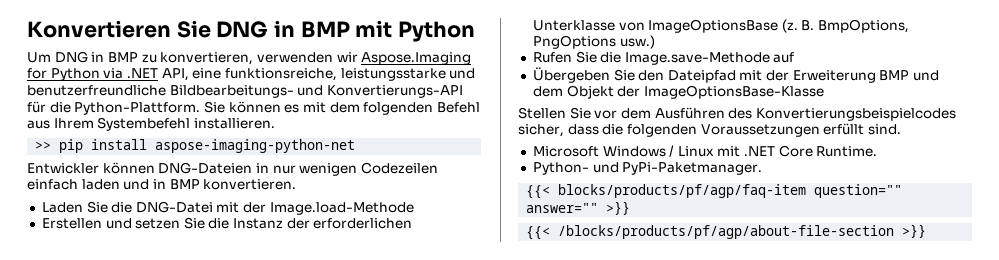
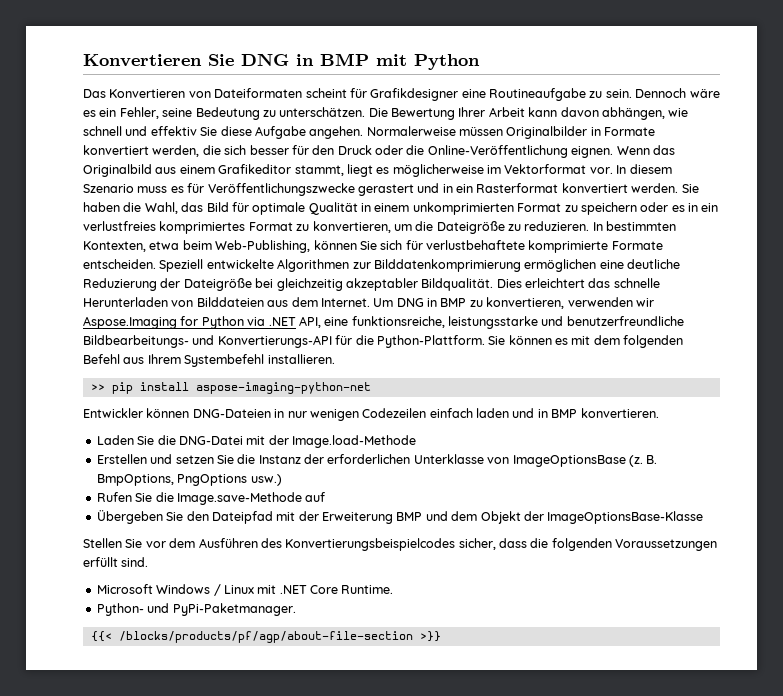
+ Das Konvertieren von Dateiformaten scheint für Grafikdesigner eine Routineaufgabe zu sein. Dennoch wäre es ein Fehler, seine Bedeutung zu unterschätzen. Die Bewertung Ihrer Arbeit kann davon abhängen, wie schnell und effektiv Sie diese Aufgabe angehen. Normalerweise müssen Originalbilder in Formate konvertiert werden, die sich besser für den Druck oder die Online-Veröffentlichung eignen. Wenn das Originalbild aus einem Grafikeditor stammt, liegt es möglicherweise im Vektorformat vor. In diesem Szenario muss es für Veröffentlichungszwecke gerastert und in ein Rasterformat konvertiert werden. Sie haben die Wahl, das Bild für optimale Qualität in einem unkomprimierten Format zu speichern oder es in ein verlustfreies komprimiertes Format zu konvertieren, um die Dateigröße zu reduzieren. In bestimmten Kontexten, etwa beim Web-Publishing, können Sie sich für verlustbehaftete komprimierte Formate entscheiden. Speziell entwickelte Algorithmen zur Bilddatenkomprimierung ermöglichen eine deutliche Reduzierung der Dateigröße bei gleichzeitig akzeptabler Bildqualität. Dies erleichtert das schnelle Herunterladen von Bilddateien aus dem Internet.
- {{< blocks/products/pf/agp/faq-item question="" answer="" >}}

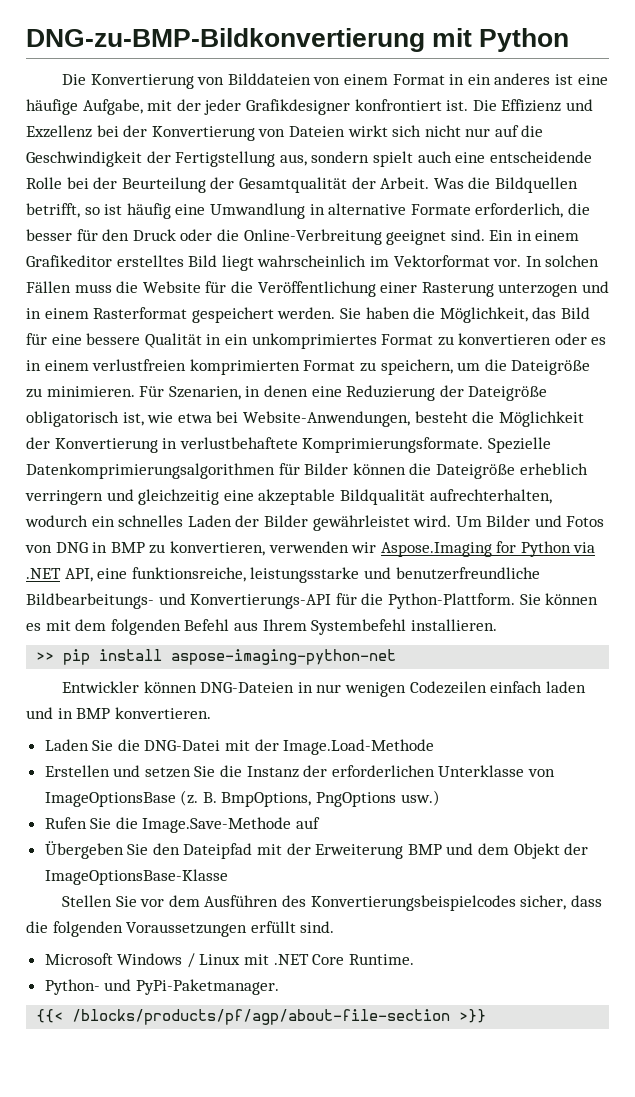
- Konvertieren Sie DNG in BMP mit Python
- Das Konvertieren von Dateiformaten scheint für Grafikdesigner eine Routineaufgabe zu sein. Dennoch wäre es ein Fehler, seine Bedeutung zu unterschätzen. Die Bewertung Ihrer Arbeit kann davon abhängen, wie schnell und effektiv Sie diese Aufgabe angehen. Normalerweise müssen Originalbilder in Formate konvertiert werden, die sich besser für den Druck oder die Online-Veröffentlichung eignen. Wenn das Originalbild aus einem Grafikeditor stammt, liegt es möglicherweise im Vektorformat vor. In diesem Szenario muss es für Veröffentlichungszwecke gerastert und in ein Rasterformat konvertiert werden.
+ DNG-zu-BMP-Bildkonvertierung mit Python
+ Die Konvertierung von Bilddateien von einem Format in ein anderes ist eine häufige Aufgabe, mit der jeder Grafikdesigner konfrontiert ist. Die Effizienz und Exzellenz bei der Konvertierung von Dateien wirkt sich nicht nur auf die Geschwindigkeit der Fertigstellung aus, sondern spielt auch eine entscheidende Rolle bei der Beurteilung der Gesamtqualität der Arbeit. Was die Bildquellen betrifft, so ist häufig eine Umwandlung in alternative Formate erforderlich, die besser für den Druck oder die Online-Verbreitung geeignet sind. Ein in einem Grafikeditor erstelltes Bild liegt wahrscheinlich im Vektorformat vor. In solchen Fällen muss die Website für die Veröffentlichung einer Rasterung unterzogen und in einem Rasterformat gespeichert werden.
- Sie haben die Wahl, das Bild für optimale Qualität in einem unkomprimierten Format zu speichern oder es in ein verlustfreies komprimiertes Format zu konvertieren, um die Dateigröße zu reduzieren. In bestimmten Kontexten, etwa beim Web-Publishing, können Sie sich für verlustbehaftete komprimierte Formate entscheiden. Speziell entwickelte Algorithmen zur Bilddatenkomprimierung ermöglichen eine deutliche Reduzierung der Dateigröße bei gleichzeitig akzeptabler Bildqualität. Dies erleichtert das schnelle Herunterladen von Bilddateien aus dem Internet. Um DNG in BMP zu konvertieren, verwenden wir Aspose.Imaging for Python via .NET API, eine funktionsreiche, leistungsstarke und benutzerfreundliche Bildbearbeitungs- und Konvertierungs-API für die Python-Plattform.
+ Sie haben die Möglichkeit, das Bild für eine bessere Qualität in ein unkomprimiertes Format zu konvertieren oder es in einem verlustfreien komprimierten Format zu speichern, um die Dateigröße zu minimieren. Für Szenarien, in denen eine Reduzierung der Dateigröße obligatorisch ist, wie etwa bei Website-Anwendungen, besteht die Möglichkeit der Konvertierung in verlustbehaftete Komprimierungsformate. Spezielle Datenkomprimierungsalgorithmen für Bilder können die Dateigröße erheblich verringern und gleichzeitig eine akzeptable Bildqualität aufrechterhalten, wodurch ein schnelles Laden der Bilder gewährleistet wird. Um Bilder und Fotos von DNG in BMP zu konvertieren, verwenden wir Aspose.Imaging for Python via .NET API, eine funktionsreiche, leistungsstarke und benutzerfreundliche Bildbearbeitungs- und Konvertierungs-API für die Python-Plattform.
- Laden Sie die DNG-Datei mit der Image.load-Methode
+ Laden Sie die DNG-Datei mit der Image.Load-Methode
- Rufen Sie die Image.save-Methode auf
+ Rufen Sie die Image.Save-Methode auf

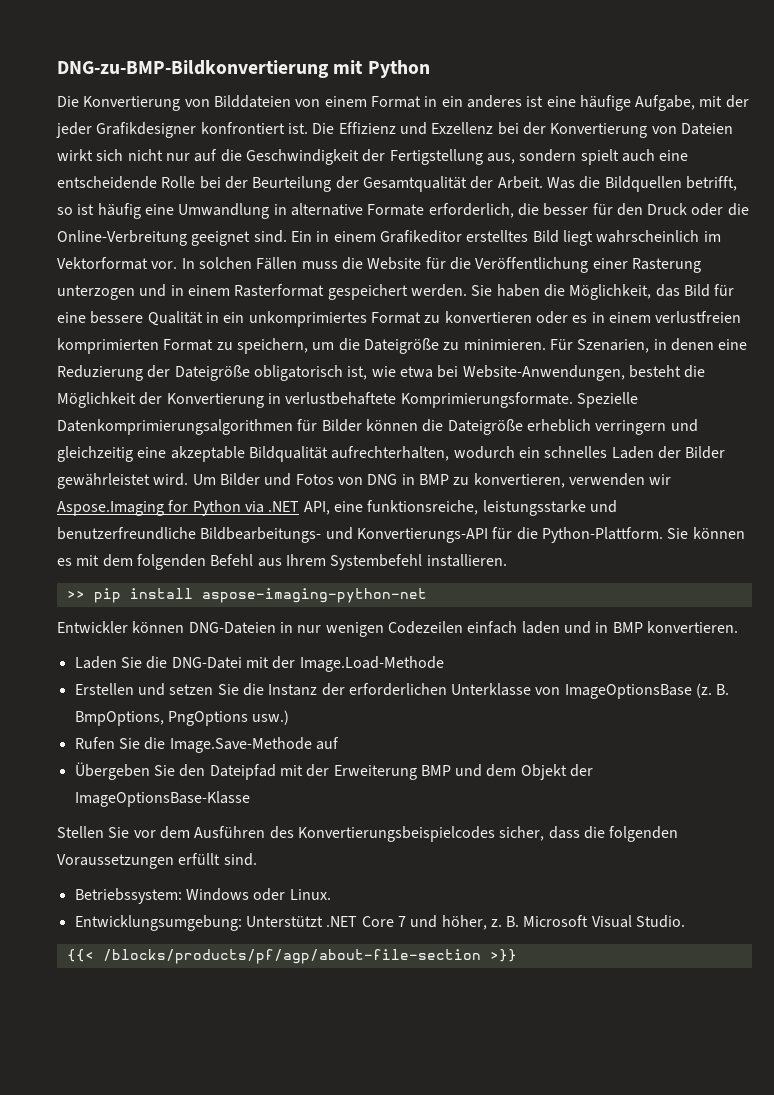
- Microsoft Windows / Linux mit .NET Core Runtime.
- Python- und PyPi-Paketmanager.
+ Betriebssystem: Windows oder Linux.
+ Entwicklungsumgebung: Unterstützt .NET Core 7 und höher, z. B. Microsoft Visual Studio.

